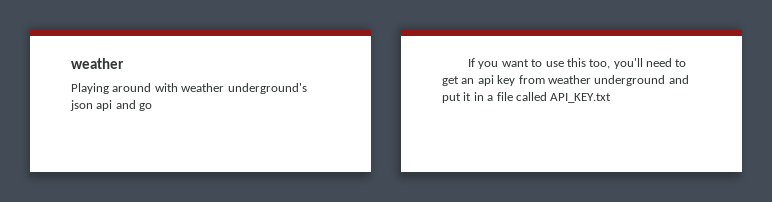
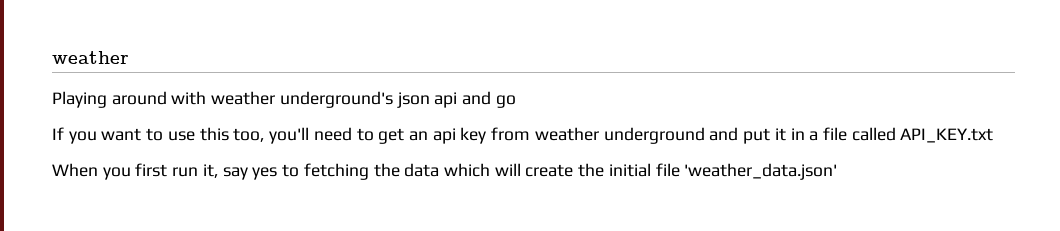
+ When you first run it, say yes to fetching the data which will create the initial file 'weather_data.json'

